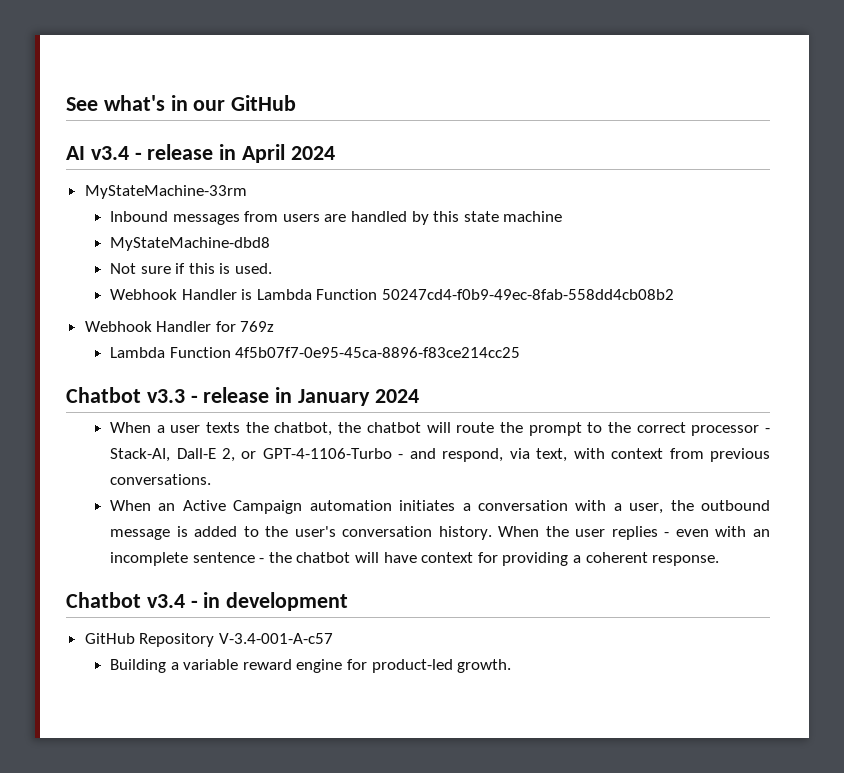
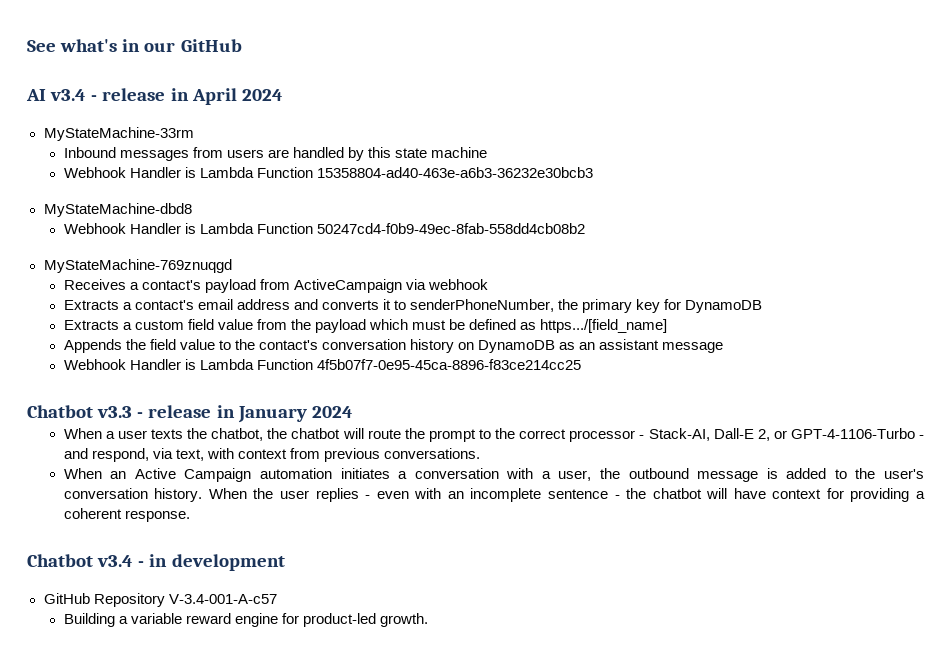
+ Webhook Handler is Lambda Function 15358804-ad40-463e-a6b3-36232e30bcb3
  MyStateMachine-dbd8
- Not sure if this is used.
- Webhook Handler for 769z
- Lambda Function 4f5b07f7-0e95-45ca-8896-f83ce214cc25
+ MyStateMachine-769znuqgd
+ Receives a contact's payload from ActiveCampaign via webhook
+ Extracts a contact's email address and converts it to senderPhoneNumber, the primary key for DynamoDB
+ Extracts a custom field value from the payload which must be defined as https.../[field_name]
+ Appends the field value to the contact's conversation history on DynamoDB as an assistant message
+ Webhook Handler is Lambda Function 4f5b07f7-0e95-45ca-8896-f83ce214cc25

